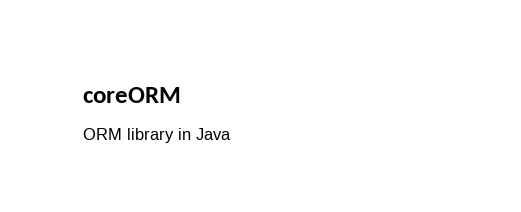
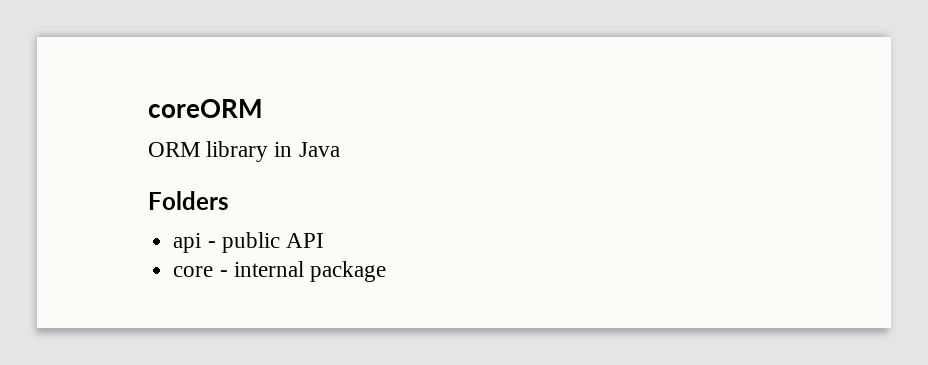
+ Folders
+ api - public API
+ core - internal package

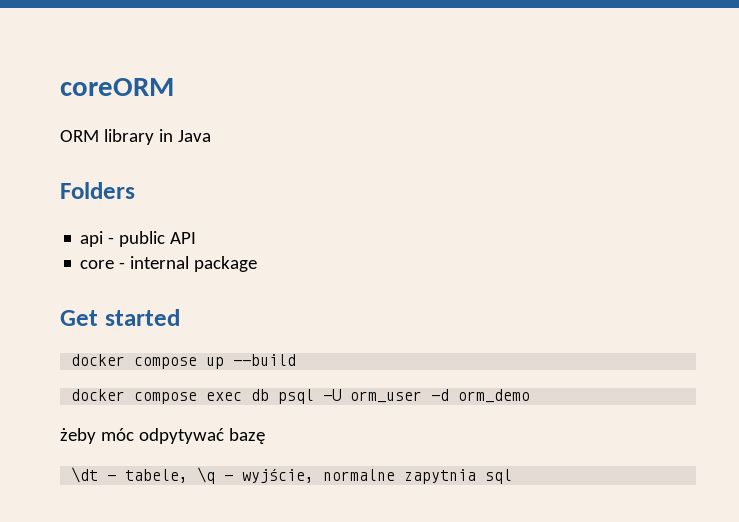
+ Get started
+ docker compose up --build
+ docker compose exec db psql -U orm_user -d orm_demo
+ żeby móc odpytywać bazę
+ \dt - tabele, \q - wyjście, normalne zapytnia sql

